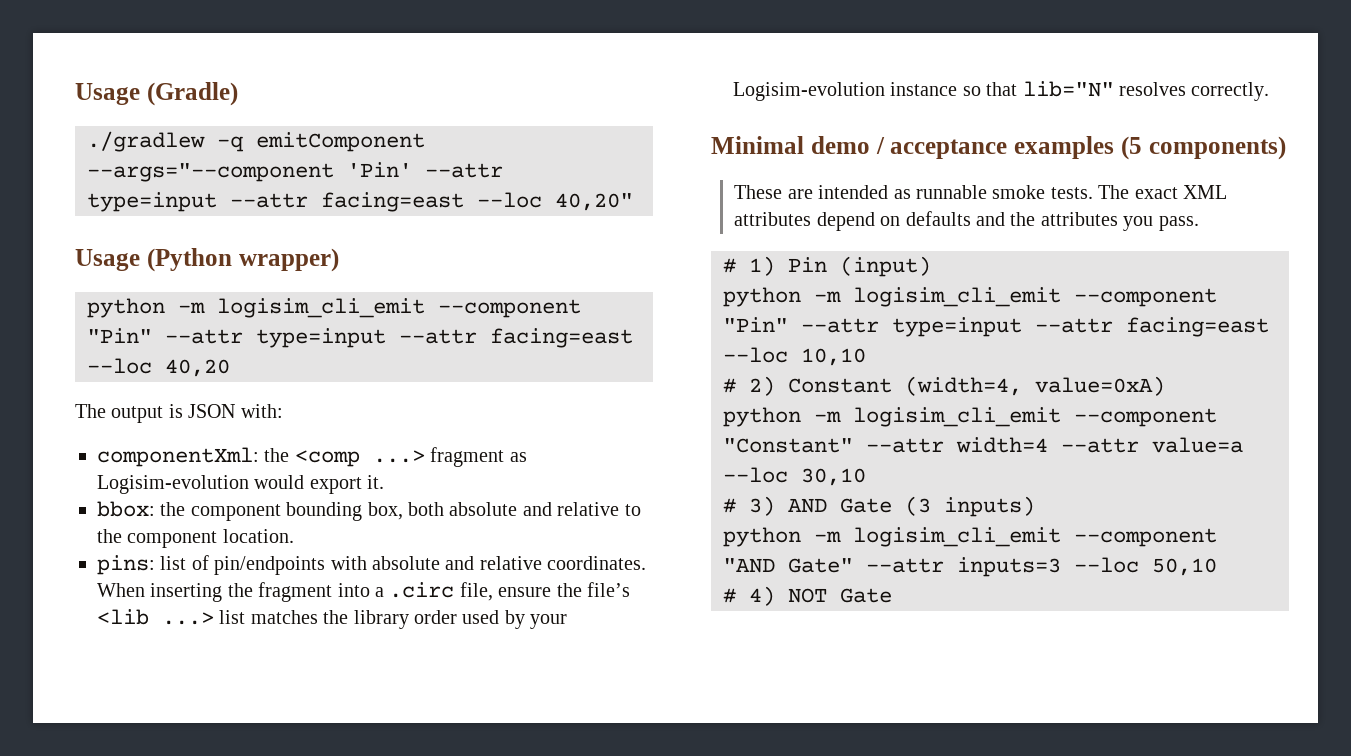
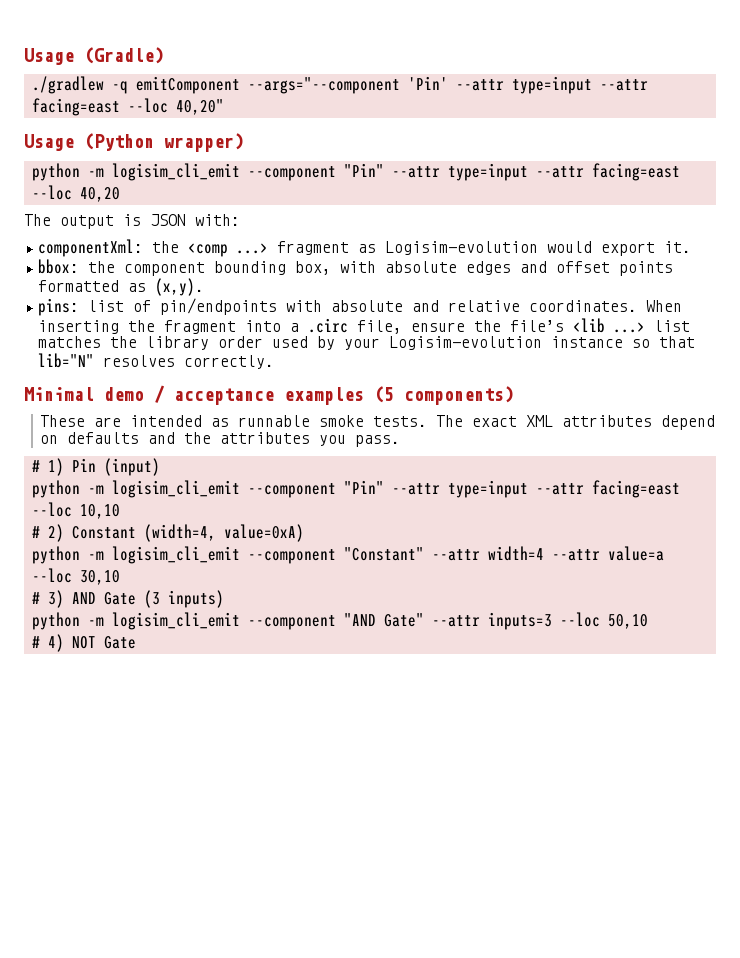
- bbox: the component bounding box, both absolute and relative to the component location.
+ bbox: the component bounding box, with absolute edges and offset points formatted as (x,y).

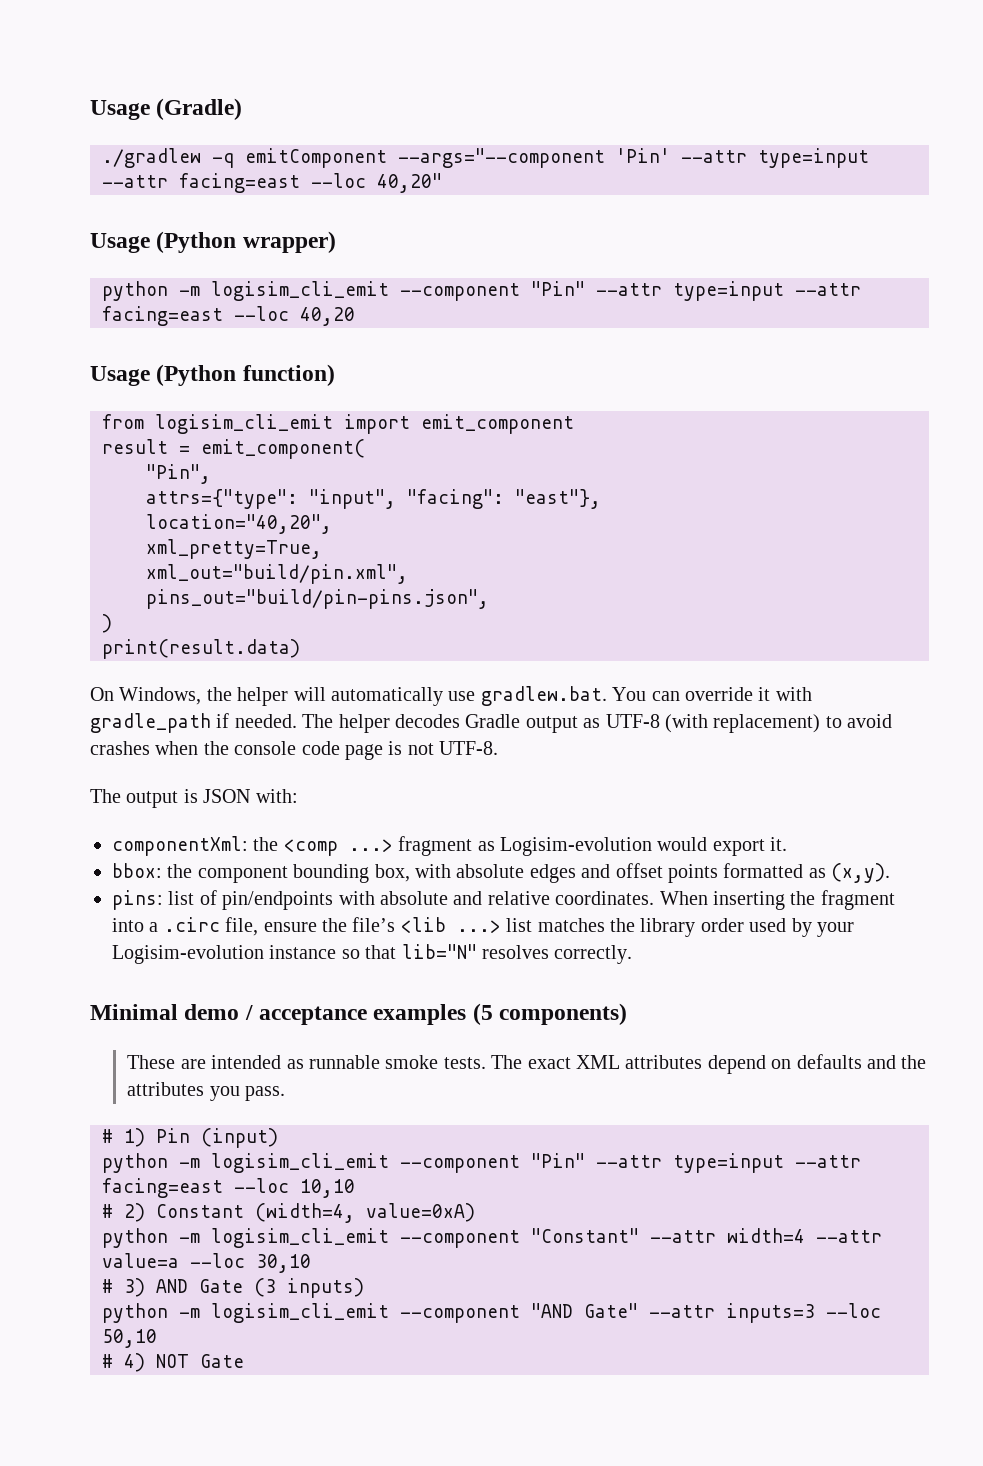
+ Usage (Python function)
+ from logisim_cli_emit import emit_component
+ result = emit_component(
+ "Pin",
+ attrs={"type": "input", "facing": "east"},
+ location="40,20",
+ xml_pretty=True,
+ xml_out="build/pin.xml",
+ pins_out="build/pin-pins.json",
+ )
+ print(result.data)
+ On Windows, the helper will automatically use gradlew.bat. You can override it with gradle_path if needed. The helper decodes Gradle output as UTF-8 (with replacement) to avoid crashes when the console code page is not UTF-8.

